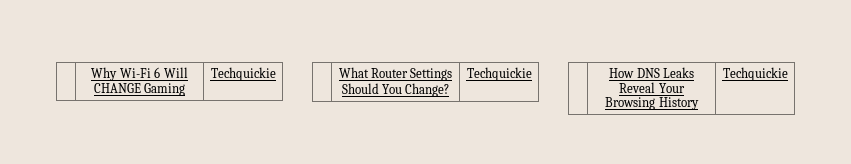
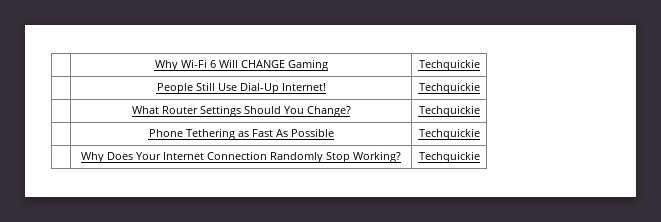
+ | People Still Use Dial-Up Internet! | Techquickie
- | How DNS Leaks Reveal Your Browsing History | Techquickie
+ | Phone Tethering as Fast As Possible | Techquickie
+ | Why Does Your Internet Connection Randomly Stop Working? | Techquickie

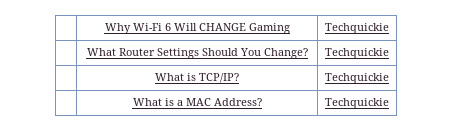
- | People Still Use Dial-Up Internet! | Techquickie
- | Phone Tethering as Fast As Possible | Techquickie
- | Why Does Your Internet Connection Randomly Stop Working? | Techquickie
+ | What is TCP/IP? | Techquickie
+ | What is a MAC Address? | Techquickie

